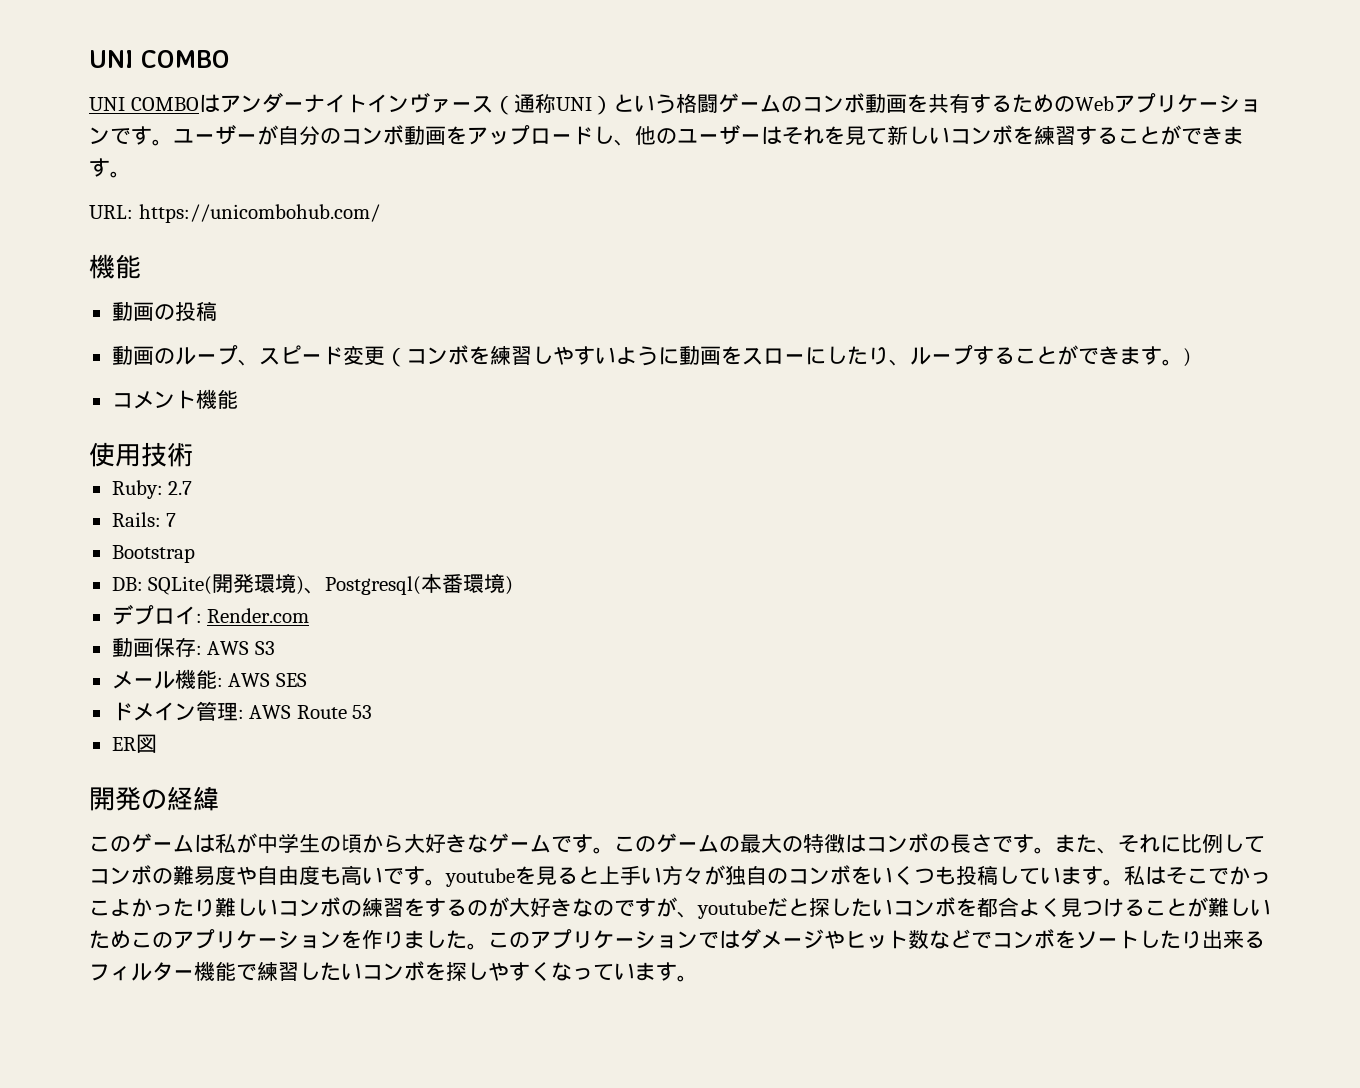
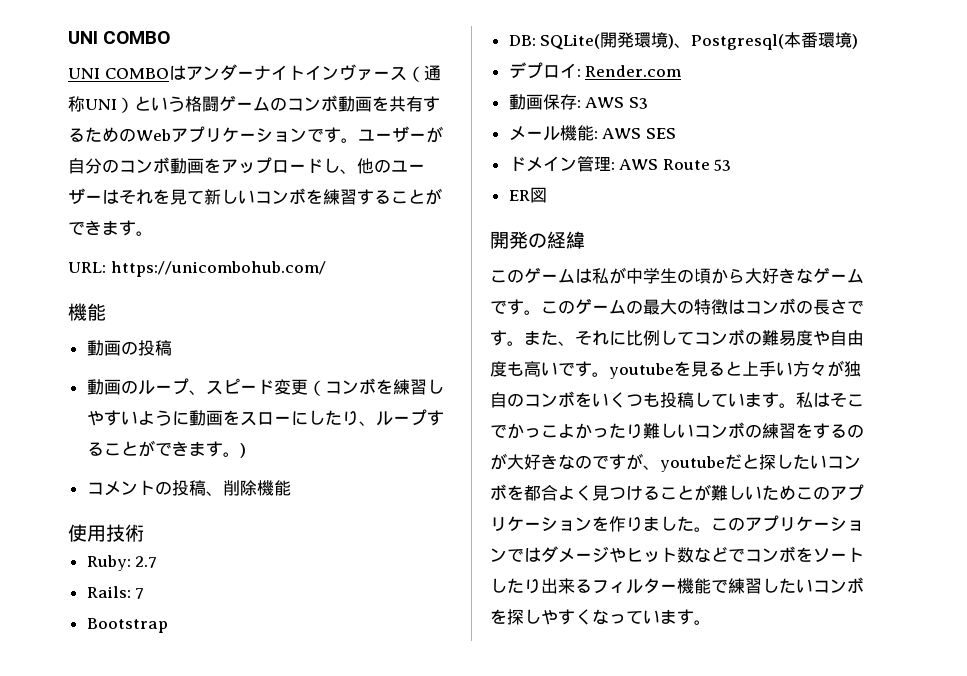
- コメント機能
+ コメントの投稿、削除機能

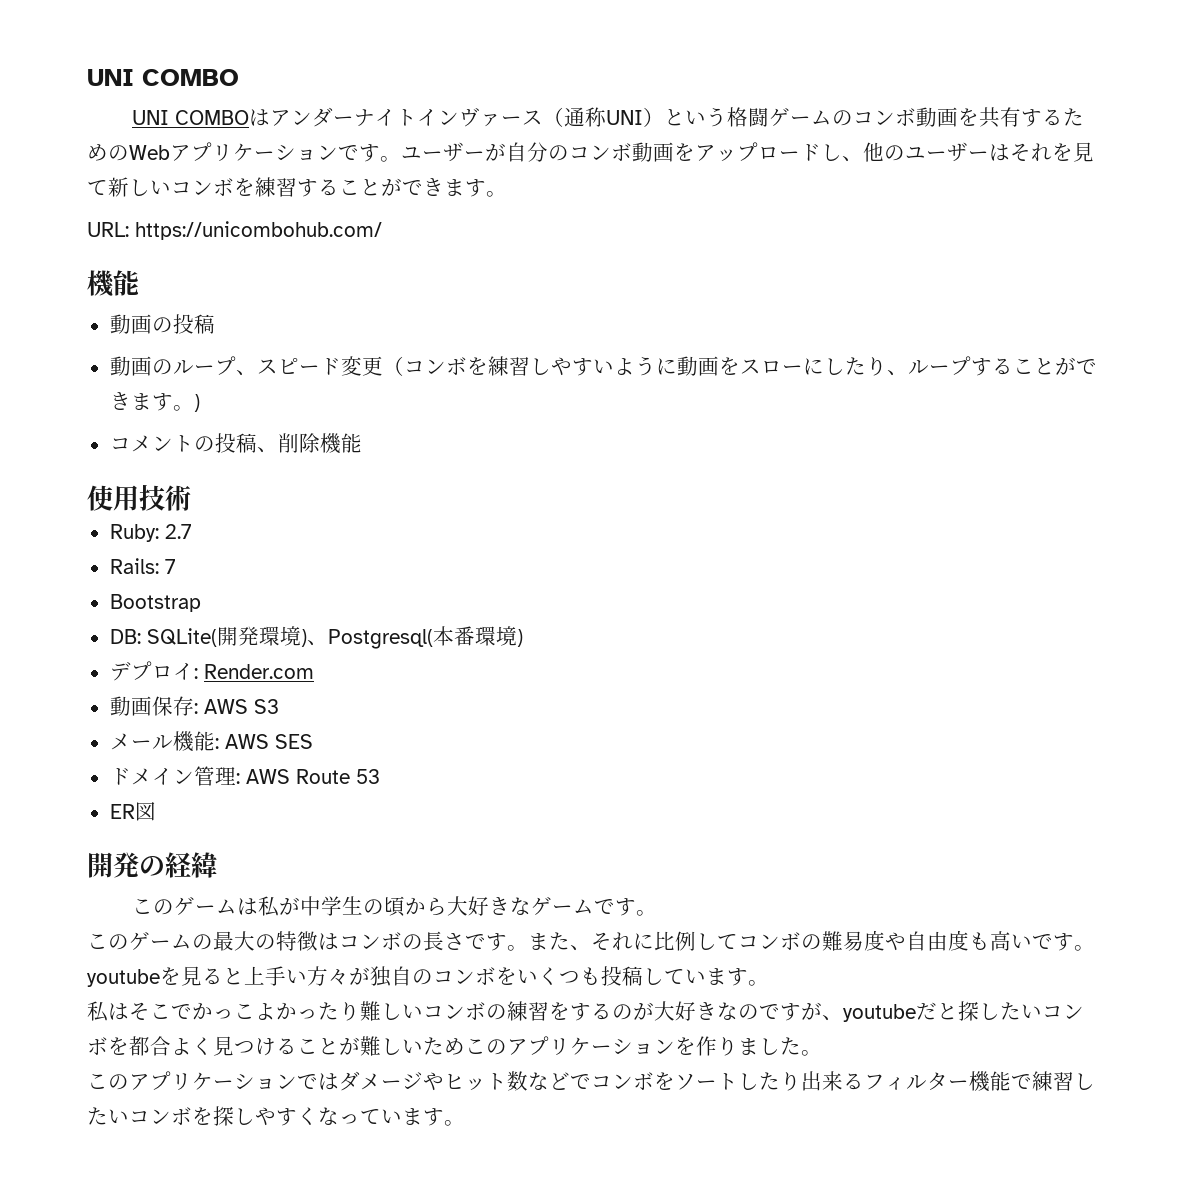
- このゲームは私が中学生の頃から大好きなゲームです。このゲームの最大の特徴はコンボの長さです。
+ このゲームは私が中学生の頃から大好きなゲームです。
+ このゲームの最大の特徴はコンボの長さです。
- また、それに比例してコンボの難易度や自由度も高いです。youtubeを見ると上手い方々が独自のコンボをいくつも投稿しています。私はそこでかっこよかったり難しいコンボの練習をするのが大好きなのですが、youtubeだと探したいコンボを都合よく見つけることが難しいためこのアプリケーションを作りました。このアプリケーションではダメージやヒット数などでコンボをソートしたり出来るフィルター機能で練習したいコンボを探しやすくなっています。
+ また、それに比例してコンボの難易度や自由度も高いです。youtubeを見ると上手い方々が独自のコンボをいくつも投稿しています。
+ 私はそこでかっこよかったり難しいコンボの練習をするのが大好きなのですが、youtubeだと探したいコンボを都合よく見つけることが難しいためこのアプリケーションを作りました。
+ このアプリケーションではダメージやヒット数などでコンボをソートしたり出来るフィルター機能で練習したいコンボを探しやすくなっています。

